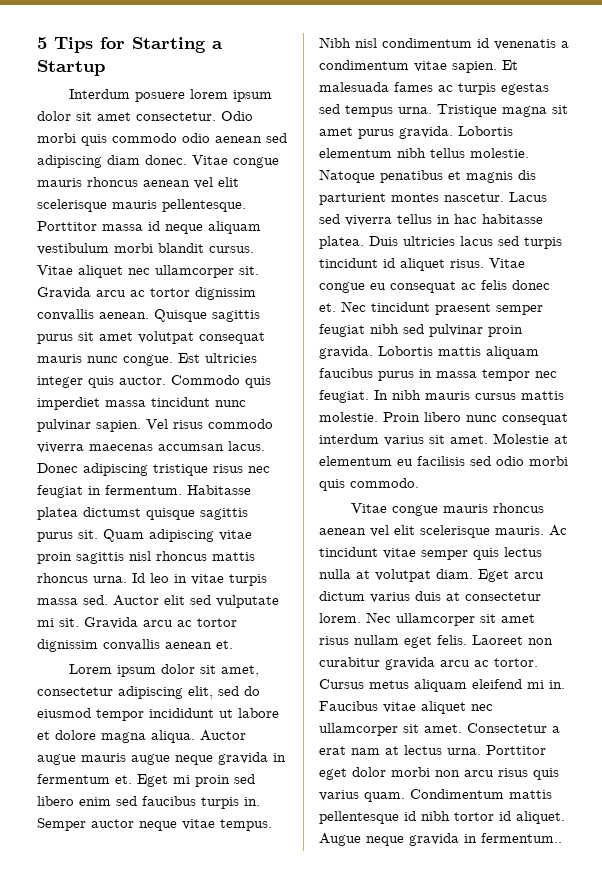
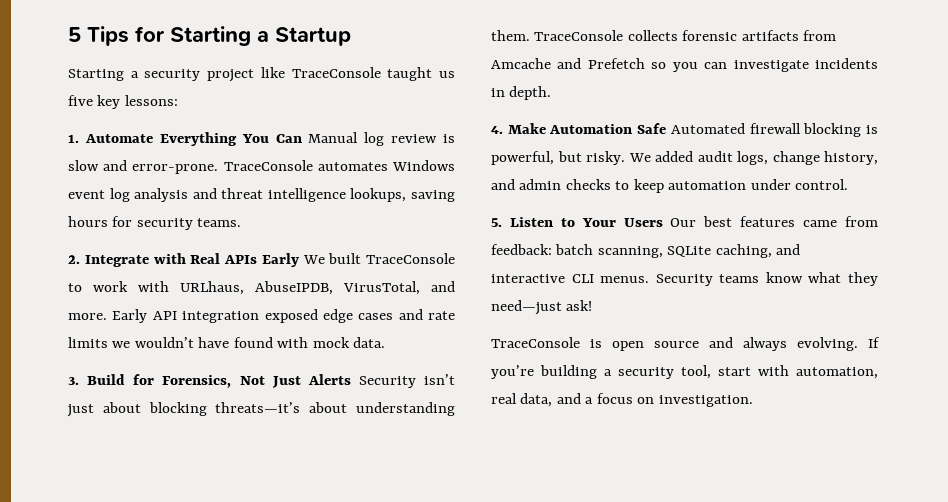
- Interdum posuere lorem ipsum dolor sit amet consectetur. Odio morbi quis commodo odio aenean sed adipiscing diam donec. Vitae congue mauris rhoncus aenean vel elit scelerisque mauris pellentesque. Porttitor massa id neque aliquam vestibulum morbi blandit cursus. Vitae aliquet nec ullamcorper sit. Gravida arcu ac tortor dignissim convallis aenean. Quisque sagittis purus sit amet volutpat consequat mauris nunc congue. Est ultricies integer quis auctor. Commodo quis imperdiet massa tincidunt nunc pulvinar sapien. Vel risus commodo viverra maecenas accumsan lacus. Donec adipiscing tristique risus nec feugiat in fermentum. Habitasse platea dictumst quisque sagittis purus sit. Quam adipiscing vitae proin sagittis nisl rhoncus mattis rhoncus urna. Id leo in vitae turpis massa sed. Auctor elit sed vulputate mi sit. Gravida arcu ac tortor dignissim convallis aenean et.
- Lorem ipsum dolor sit amet, consectetur adipiscing elit, sed do eiusmod tempor incididunt ut labore et dolore magna aliqua. Auctor augue mauris augue neque gravida in fermentum et. Eget mi proin sed libero enim sed faucibus turpis in. Semper auctor neque vitae tempus. Nibh nisl condimentum id venenatis a condimentum vitae sapien. Et malesuada fames ac turpis egestas sed tempus urna. Tristique magna sit amet purus gravida. Lobortis elementum nibh tellus molestie. Natoque penatibus et magnis dis parturient montes nascetur. Lacus sed viverra tellus in hac habitasse platea. Duis ultricies lacus sed turpis tincidunt id aliquet risus. Vitae congue eu consequat ac felis donec et. Nec tincidunt praesent semper feugiat nibh sed pulvinar proin gravida. Lobortis mattis aliquam faucibus purus in massa tempor nec feugiat. In nibh mauris cursus mattis molestie. Proin libero nunc consequat interdum varius sit amet. Molestie at elementum eu facilisis sed odio morbi quis commodo.
- Vitae congue mauris rhoncus aenean vel elit scelerisque mauris. Ac tincidunt vitae semper quis lectus nulla at volutpat diam. Eget arcu dictum varius duis at consectetur lorem. Nec ullamcorper sit amet risus nullam eget felis. Laoreet non curabitur gravida arcu ac tortor. Cursus metus aliquam eleifend mi in. Faucibus vitae aliquet nec ullamcorper sit amet. Consectetur a erat nam at lectus urna. Porttitor eget dolor morbi non arcu risus quis varius quam. Condimentum mattis pellentesque id nibh tortor id aliquet. Augue neque gravida in fermentum..
+ Starting a security project like TraceConsole taught us five key lessons:
+ 1. Automate Everything You Can Manual log review is slow and error-prone. TraceConsole automates Windows event log analysis and threat intelligence lookups, saving hours for security teams.
+ 2. Integrate with Real APIs Early We built TraceConsole to work with URLhaus, AbuseIPDB, VirusTotal, and more. Early API integration exposed edge cases and rate limits we wouldn’t have found with mock data.
+ 3. Build for Forensics, Not Just Alerts Security isn’t just about blocking threats—it’s about understanding them. TraceConsole collects forensic artifacts from Amcache and Prefetch so you can investigate incidents in depth.
+ 4. Make Automation Safe Automated firewall blocking is powerful, but risky. We added audit logs, change history, and admin checks to keep automation under control.
+ 5. Listen to Your Users Our best features came from feedback: batch scanning, SQLite caching, and interactive CLI menus. Security teams know what they need—just ask!
+ TraceConsole is open source and always evolving. If you’re building a security tool, start with automation, real data, and a focus on investigation.

